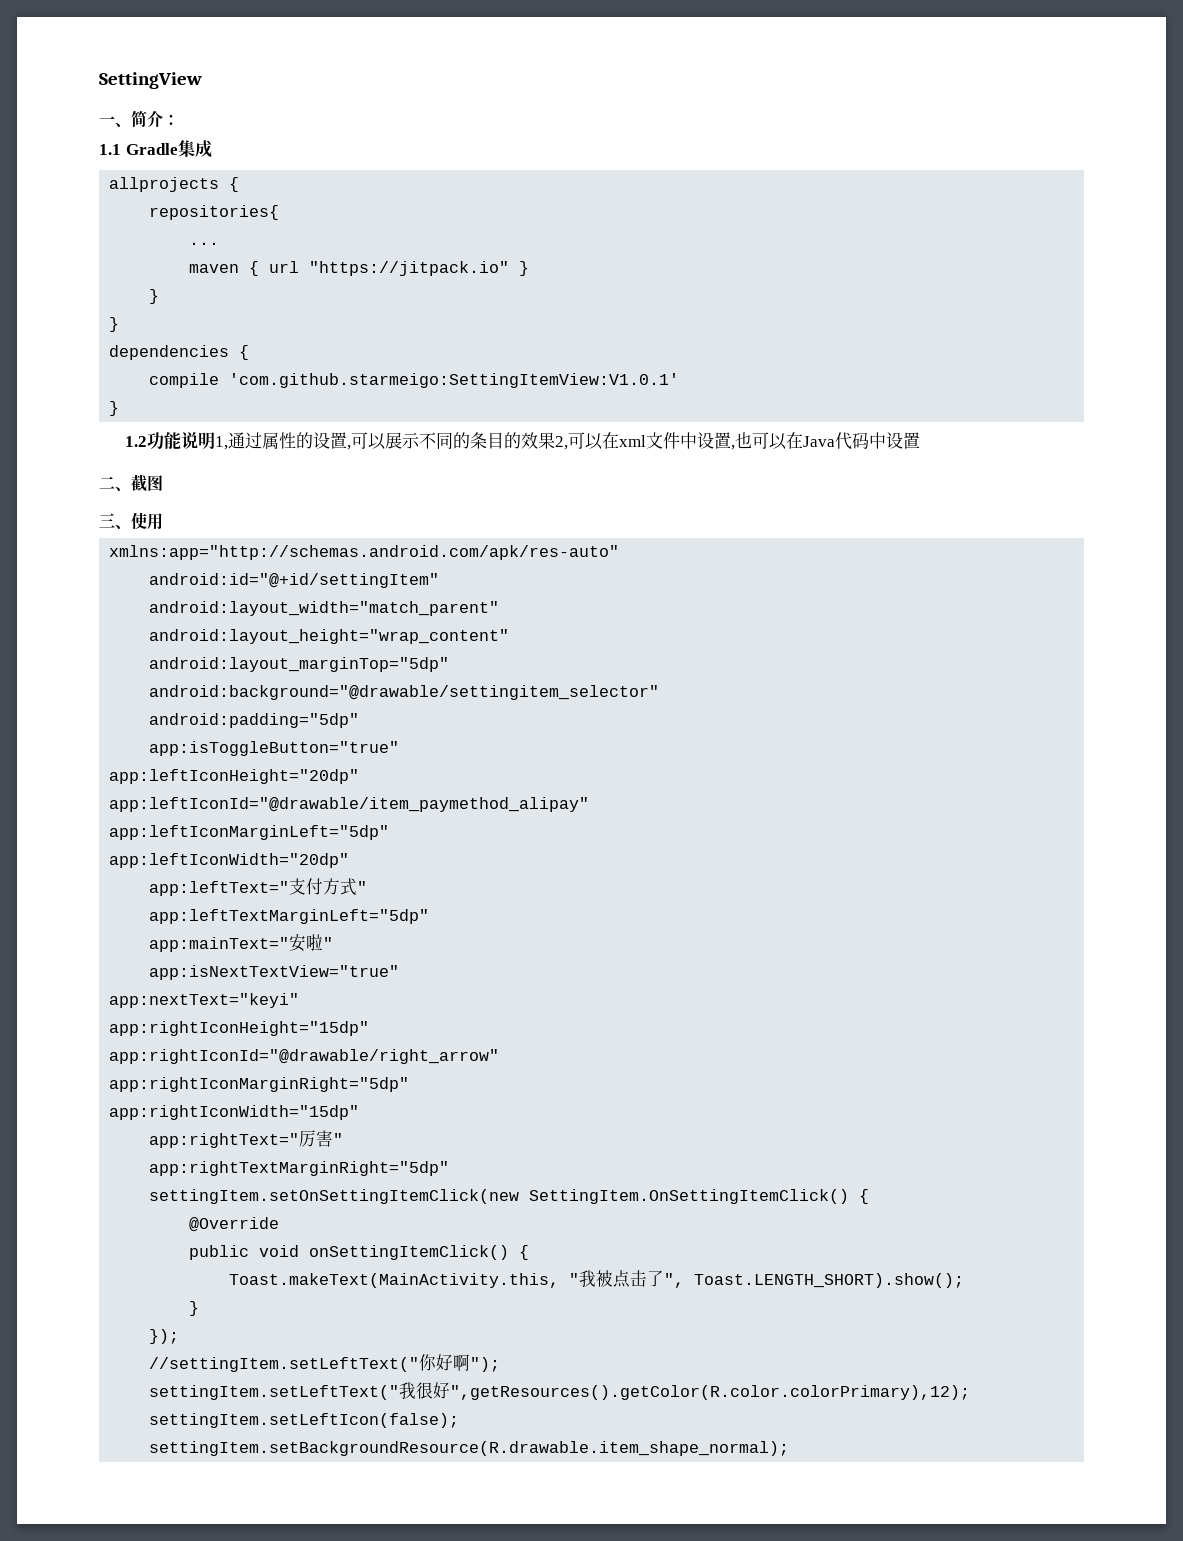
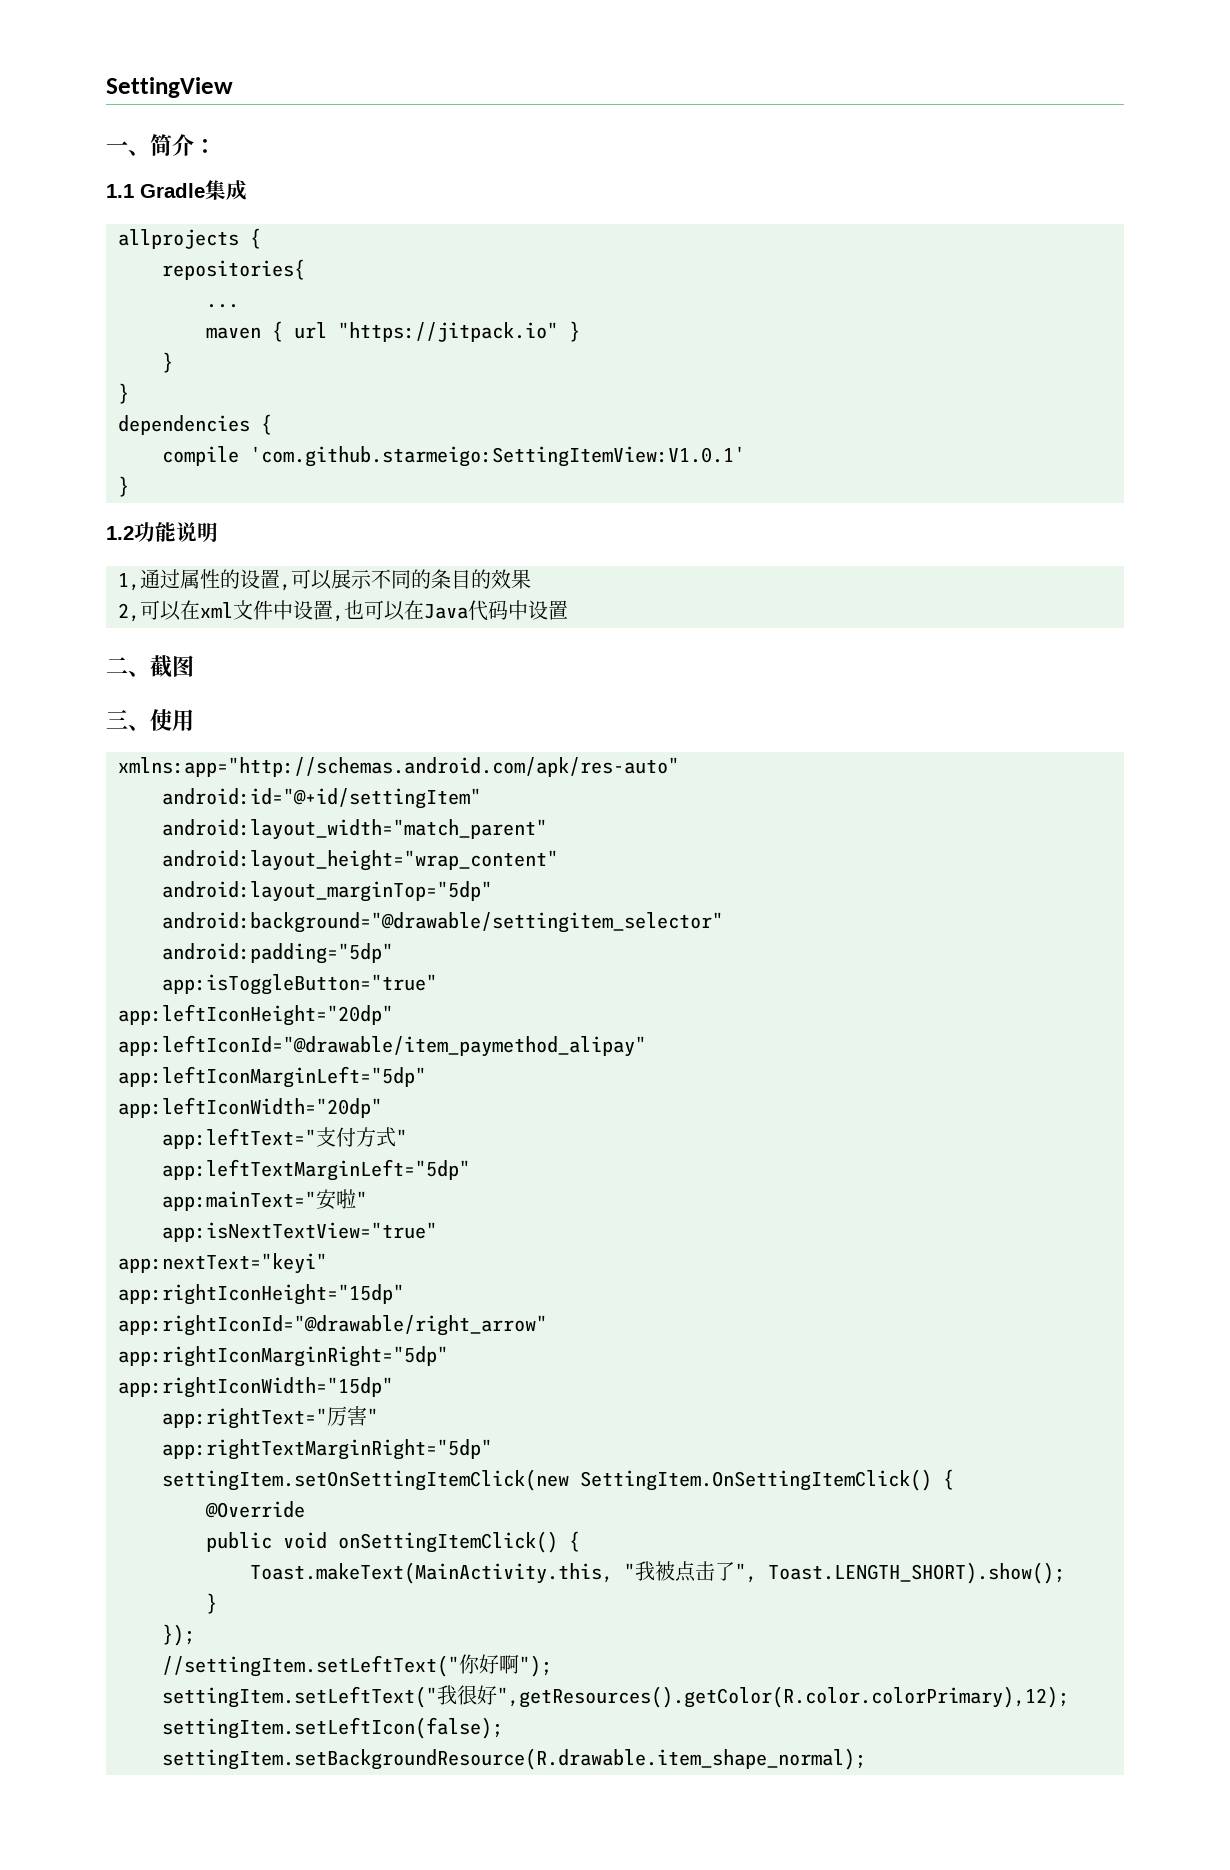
- 1.2功能说明1,通过属性的设置,可以展示不同的条目的效果2,可以在xml文件中设置,也可以在Java代码中设置
+ 1.2功能说明
+ 1,通过属性的设置,可以展示不同的条目的效果
+ 2,可以在xml文件中设置,也可以在Java代码中设置

